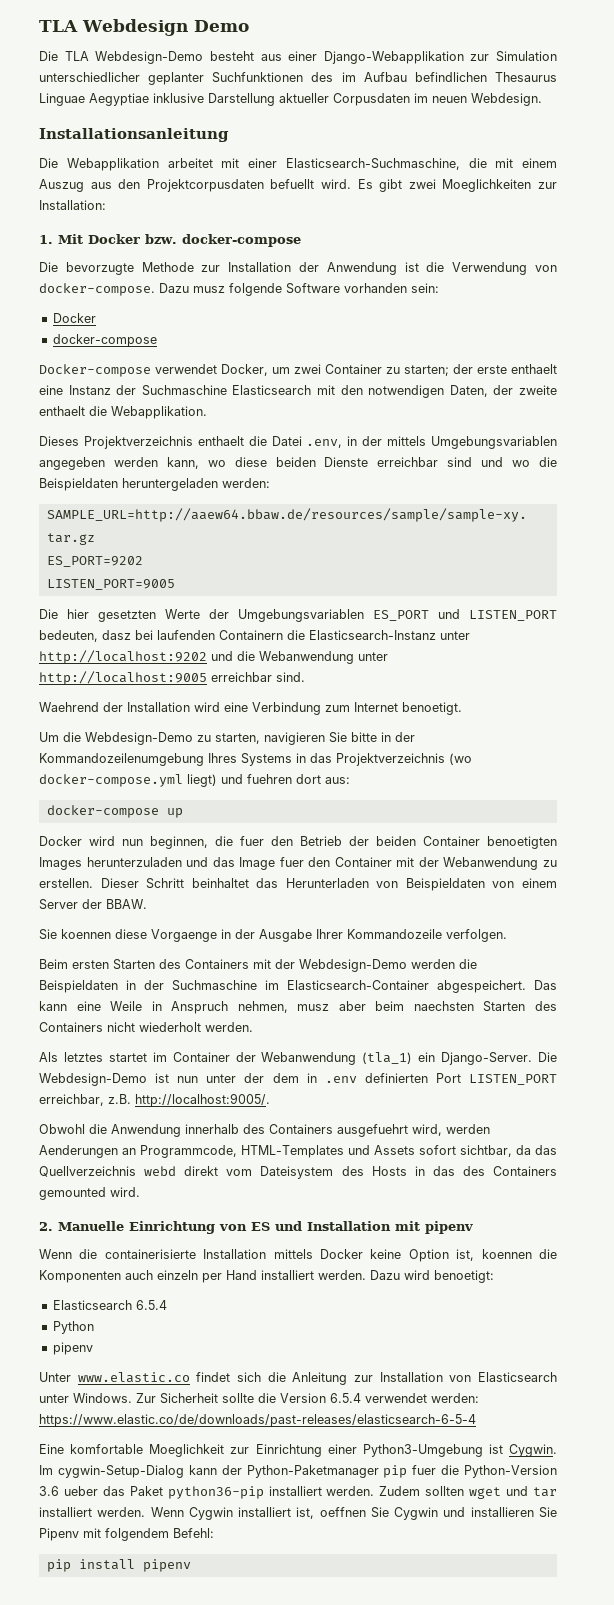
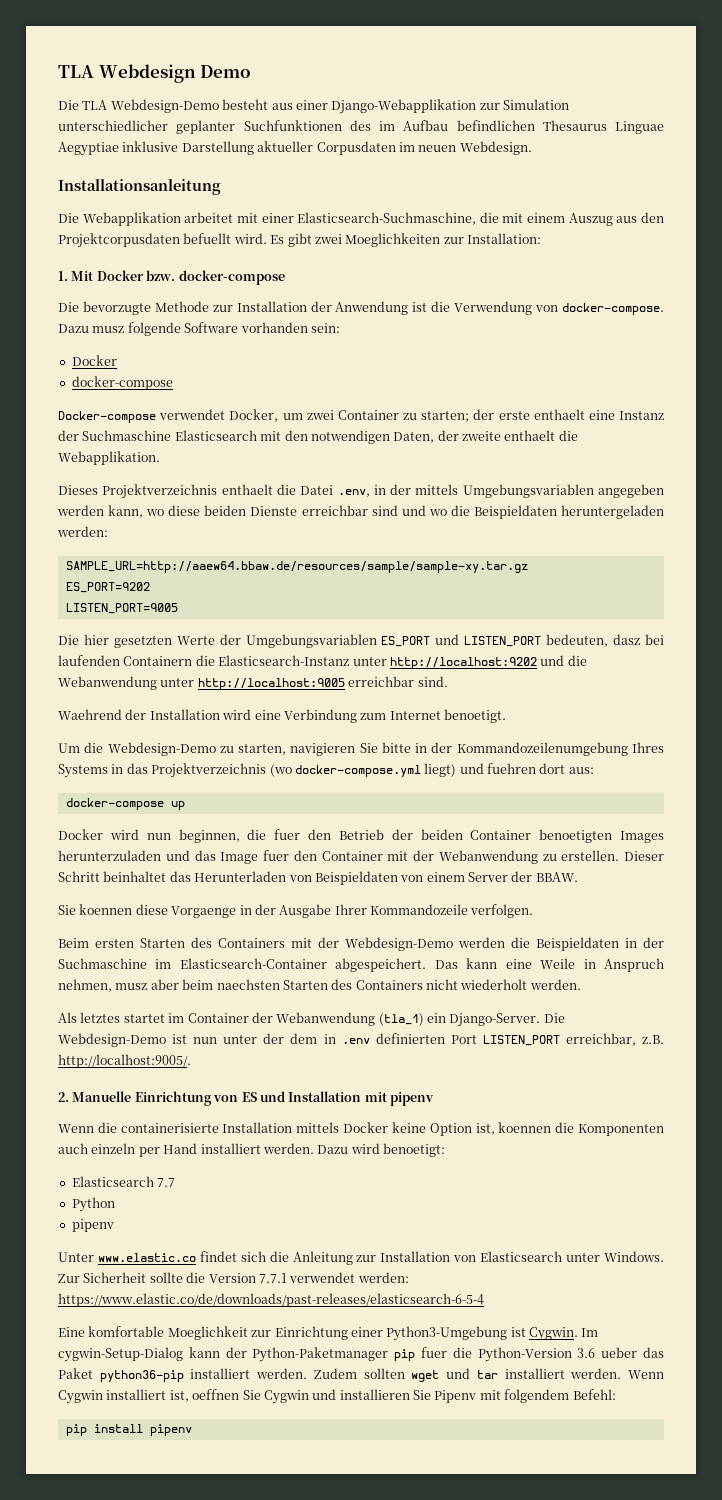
- Obwohl die Anwendung innerhalb des Containers ausgefuehrt wird, werden Aenderungen an Programmcode, HTML-Templates und Assets sofort sichtbar, da das Quellverzeichnis webd direkt vom Dateisystem des Hosts in das des Containers gemounted wird.
- Elasticsearch 6.5.4
+ Elasticsearch 7.7
- Zur Sicherheit sollte die Version 6.5.4 verwendet werden: https://www.elastic.co/de/downloads/past-releases/elasticsearch-6-5-4
+ Zur Sicherheit sollte die Version 7.7.1 verwendet werden: https://www.elastic.co/de/downloads/past-releases/elasticsearch-6-5-4

